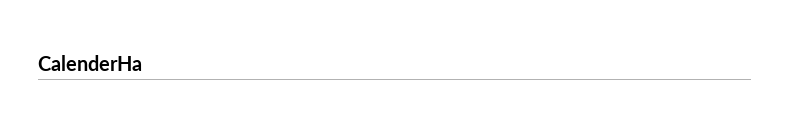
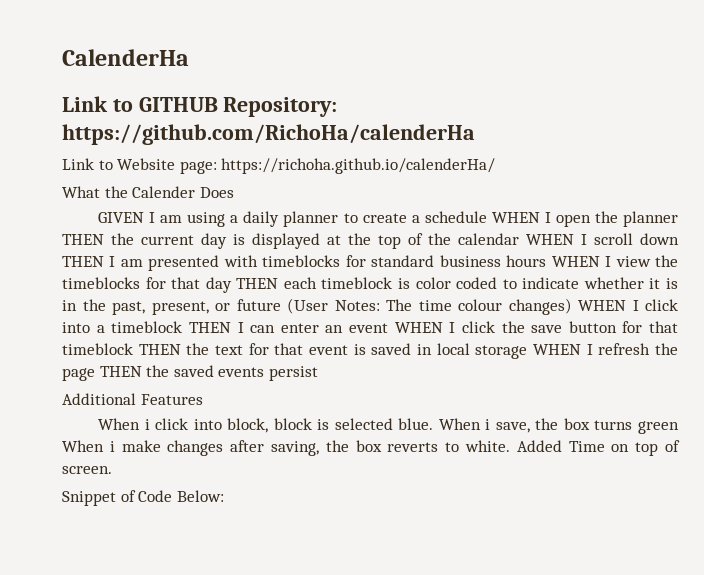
+ Link to GITHUB Repository: https://github.com/RichoHa/calenderHa
+ Link to Website page: https://richoha.github.io/calenderHa/
+ What the Calender Does
+ GIVEN I am using a daily planner to create a schedule WHEN I open the planner THEN the current day is displayed at the top of the calendar WHEN I scroll down THEN I am presented with timeblocks for standard business hours WHEN I view the timeblocks for that day THEN each timeblock is color coded to indicate whether it is in the past, present, or future (User Notes: The time colour changes) WHEN I click into a timeblock THEN I can enter an event WHEN I click the save button for that timeblock THEN the text for that event is saved in local storage WHEN I refresh the page THEN the saved events persist
+ Additional Features
+ When i click into block, block is selected blue. When i save, the box turns green When i make changes after saving, the box reverts to white. Added Time on top of screen.
+ Snippet of Code Below:

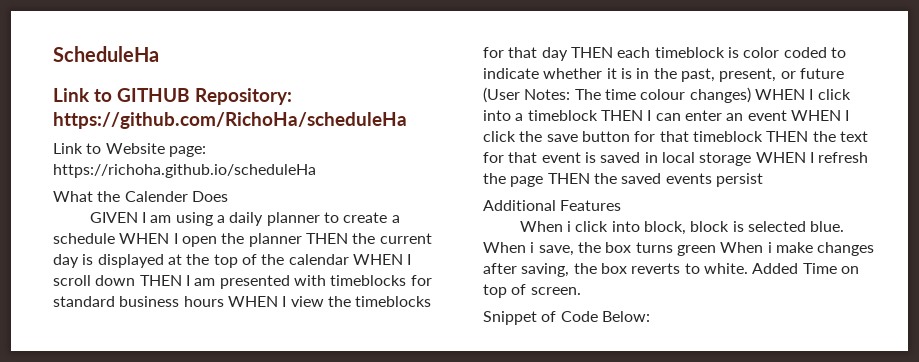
- CalenderHa
+ ScheduleHa
- Link to GITHUB Repository: https://github.com/RichoHa/calenderHa
+ Link to GITHUB Repository: https://github.com/RichoHa/scheduleHa
- Link to Website page: https://richoha.github.io/calenderHa/
+ Link to Website page: https://richoha.github.io/scheduleHa

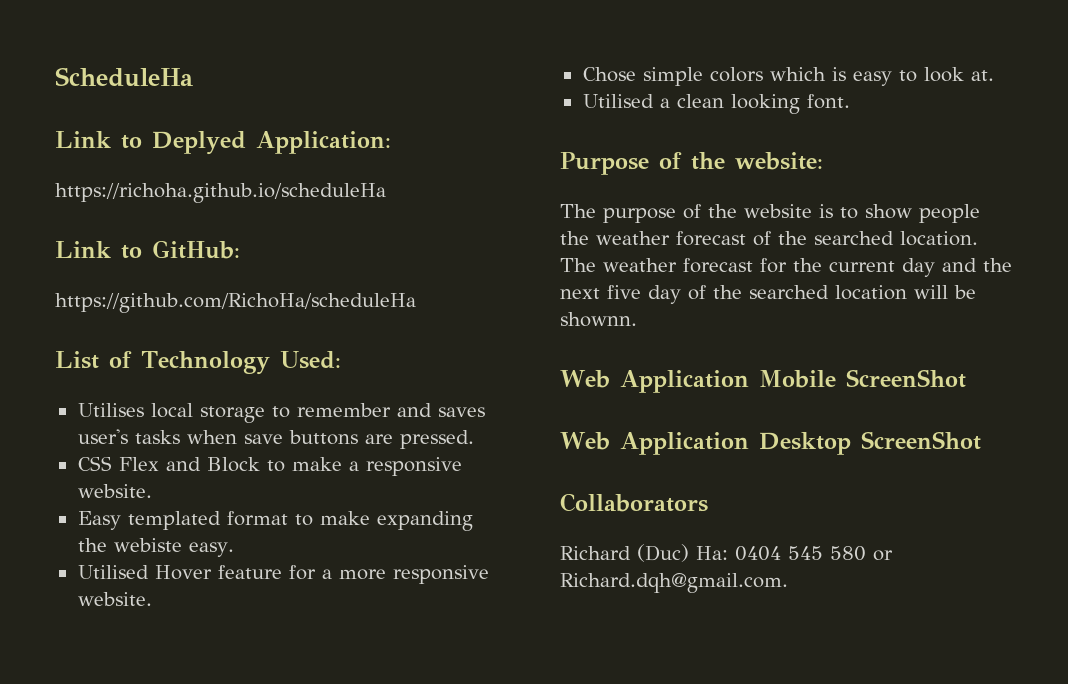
- Link to GITHUB Repository: https://github.com/RichoHa/scheduleHa
- Link to Website page: https://richoha.github.io/scheduleHa
- What the Calender Does
- GIVEN I am using a daily planner to create a schedule WHEN I open the planner THEN the current day is displayed at the top of the calendar WHEN I scroll down THEN I am presented with timeblocks for standard business hours WHEN I view the timeblocks for that day THEN each timeblock is color coded to indicate whether it is in the past, present, or future (User Notes: The time colour changes) WHEN I click into a timeblock THEN I can enter an event WHEN I click the save button for that timeblock THEN the text for that event is saved in local storage WHEN I refresh the page THEN the saved events persist
- Additional Features
- When i click into block, block is selected blue. When i save, the box turns green When i make changes after saving, the box reverts to white. Added Time on top of screen.
- Snippet of Code Below:
+ Link to Deplyed Application:
+ https://richoha.github.io/scheduleHa
+ Link to GitHub:
+ https://github.com/RichoHa/scheduleHa
+ List of Technology Used:
+ Utilises local storage to remember and saves user's tasks when save buttons are pressed.
+ CSS Flex and Block to make a responsive website.
+ Easy templated format to make expanding the webiste easy.
+ Utilised Hover feature for a more responsive website.
+ Chose simple colors which is easy to look at.
+ Utilised a clean looking font.
+ Purpose of the website:
+ The purpose of the website is to show people the weather forecast of the searched location. The weather forecast for the current day and the next five day of the searched location will be shownn.
+ Web Application Mobile ScreenShot
+ Web Application Desktop ScreenShot
+ Collaborators
+ Richard (Duc) Ha: 0404 545 580 or Richard.dqh@gmail.com.

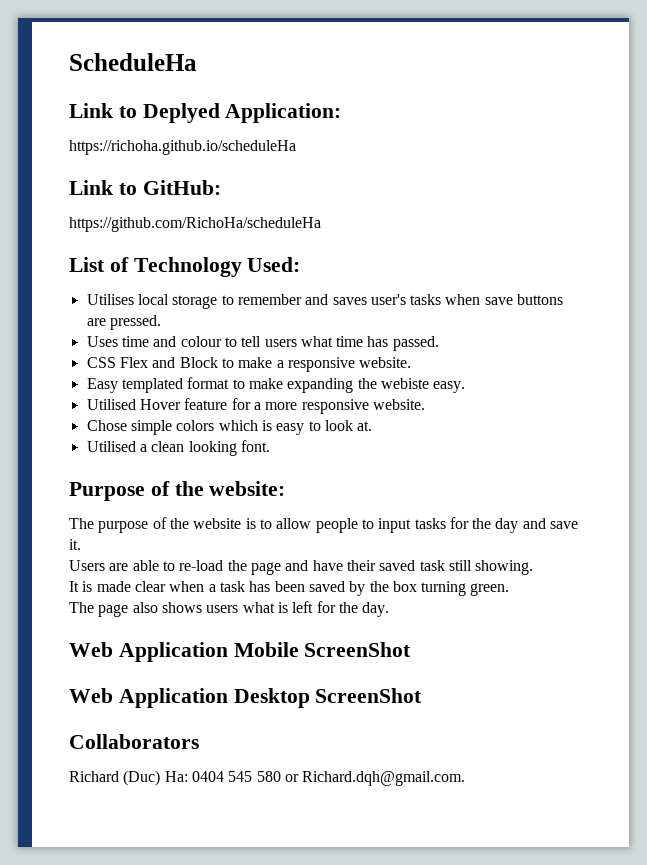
+ Uses time and colour to tell users what time has passed.
- The purpose of the website is to show people the weather forecast of the searched location. The weather forecast for the current day and the next five day of the searched location will be shownn.
+ The purpose of the website is to allow people to input tasks for the day and save it.
+ Users are able to re-load the page and have their saved task still showing.
+ It is made clear when a task has been saved by the box turning green.
+ The page also shows users what is left for the day.

